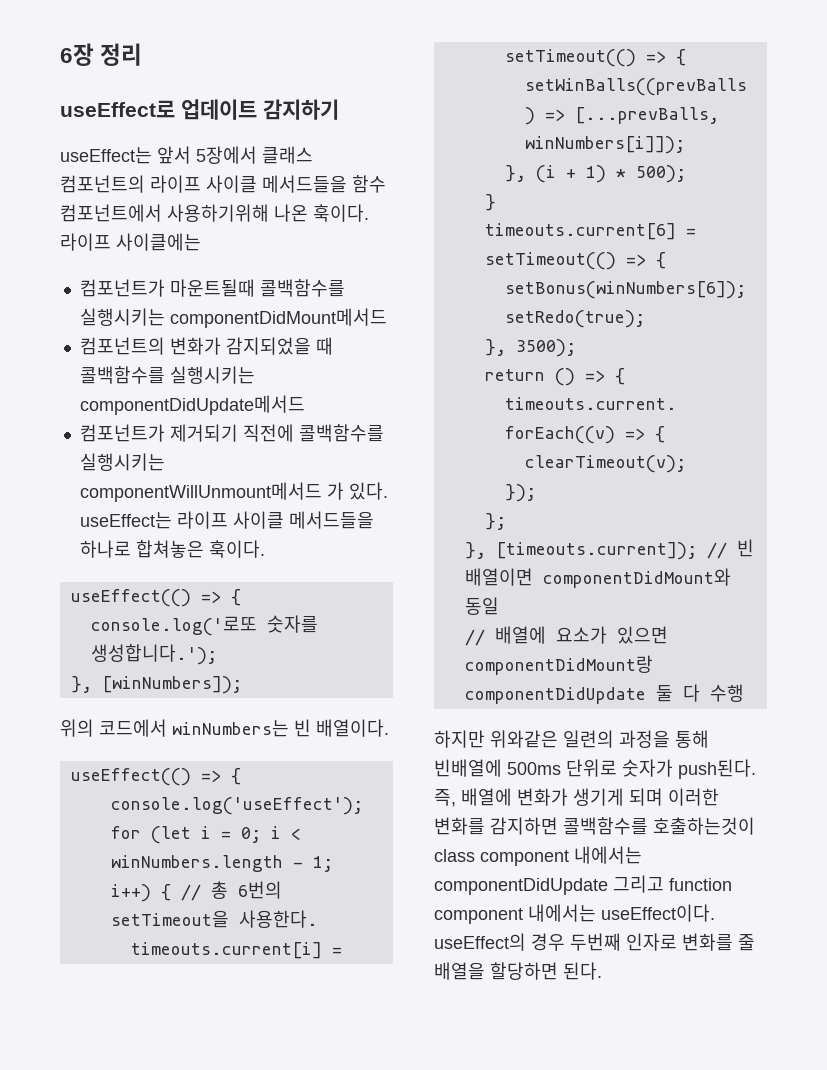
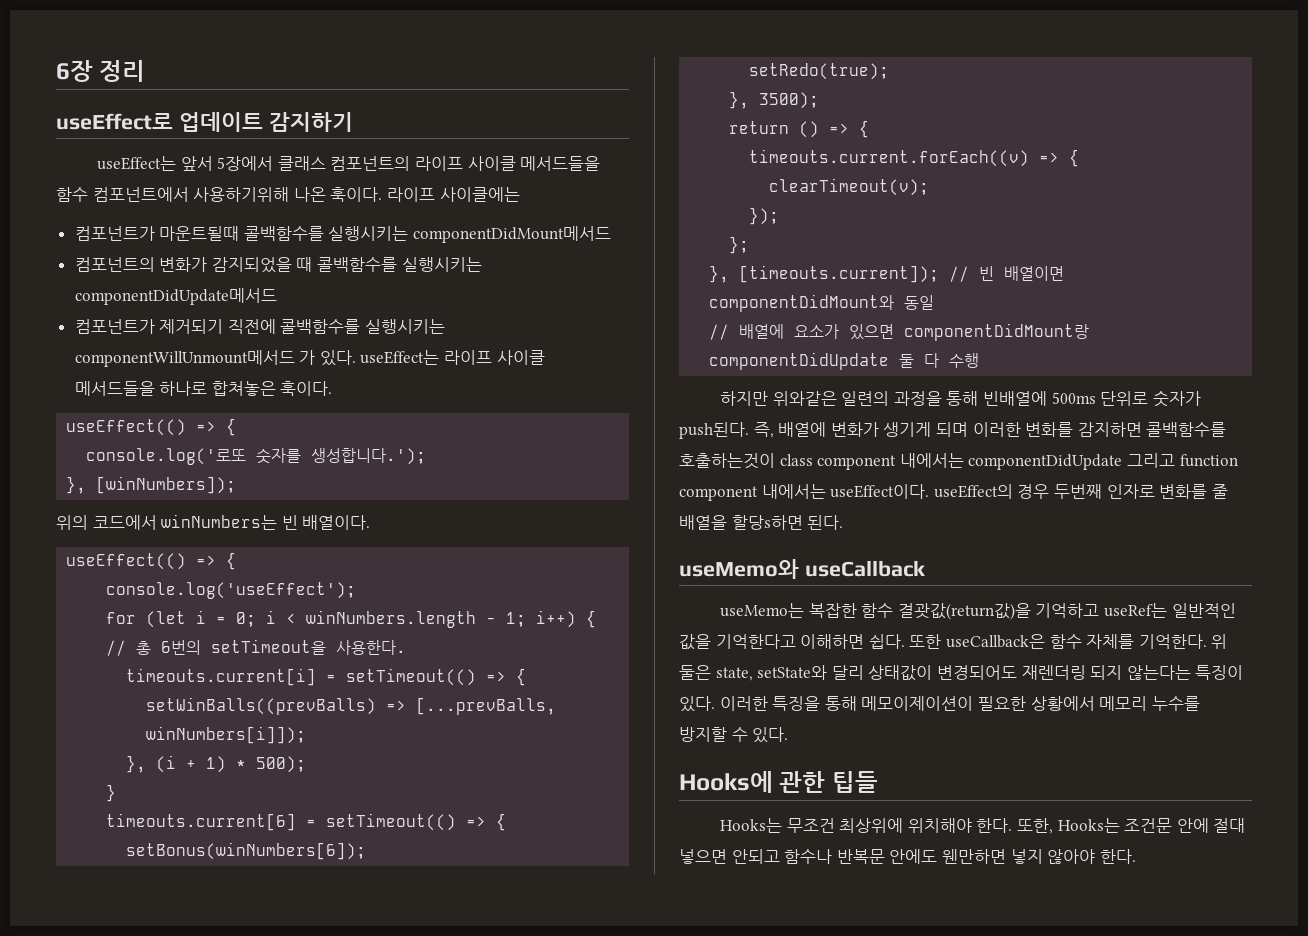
- 즉, 배열에 변화가 생기게 되며 이러한 변화를 감지하면 콜백함수를 호출하는것이 class component 내에서는 componentDidUpdate 그리고 function component 내에서는 useEffect이다. useEffect의 경우 두번째 인자로 변화를 줄 배열을 할당하면 된다.
+ 즉, 배열에 변화가 생기게 되며 이러한 변화를 감지하면 콜백함수를 호출하는것이 class component 내에서는 componentDidUpdate 그리고 function component 내에서는 useEffect이다. useEffect의 경우 두번째 인자로 변화를 줄 배열을 할당s하면 된다.
+ useMemo와 useCallback
+ useMemo는 복잡한 함수 결괏값(return값)을 기억하고 useRef는 일반적인 값을 기억한다고 이해하면 쉽다. 또한 useCallback은 함수 자체를 기억한다. 위 둘은 state, setState와 달리 상태값이 변경되어도 재렌더링 되지 않는다는 특징이 있다. 이러한 특징을 통해 메모이제이션이 필요한 상황에서 메모리 누수를 방지할 수 있다.
+ Hooks에 관한 팁들
+ Hooks는 무조건 최상위에 위치해야 한다. 또한, Hooks는 조건문 안에 절대 넣으면 안되고 함수나 반복문 안에도 웬만하면 넣지 않아야 한다.

